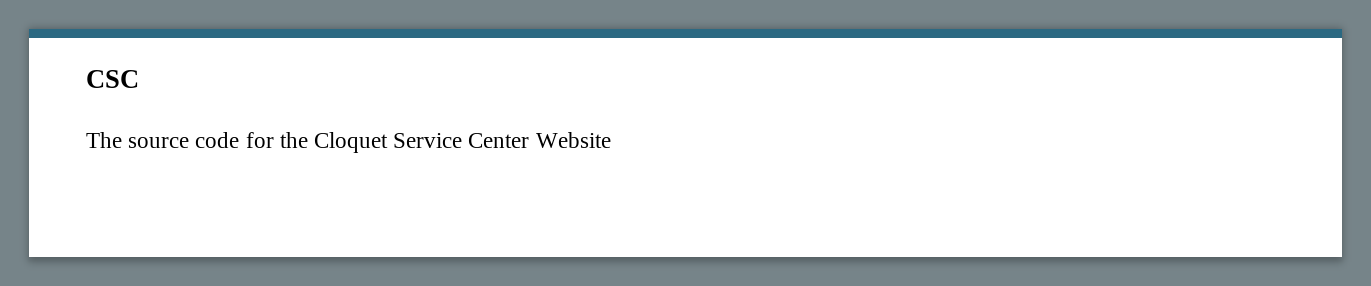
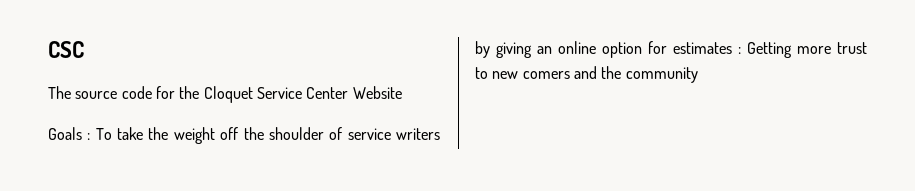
+ Goals : To take the weight off the shoulder of service writers by giving an online option for estimates : Getting more trust to new comers and the community

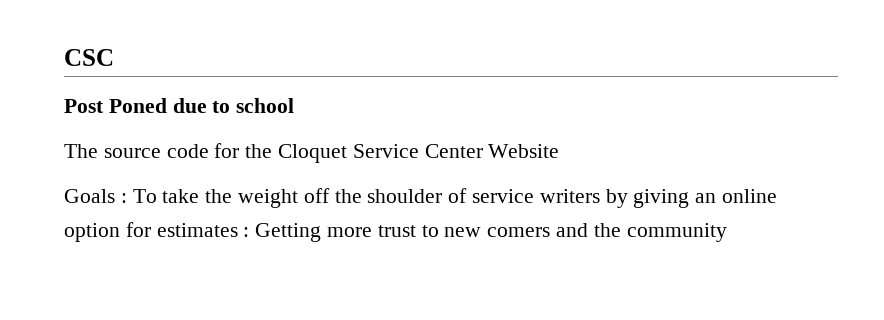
+ Post Poned due to school

